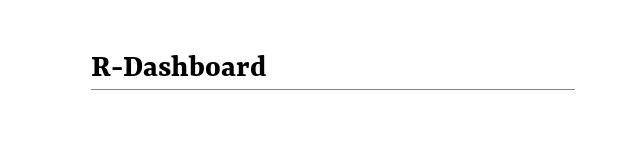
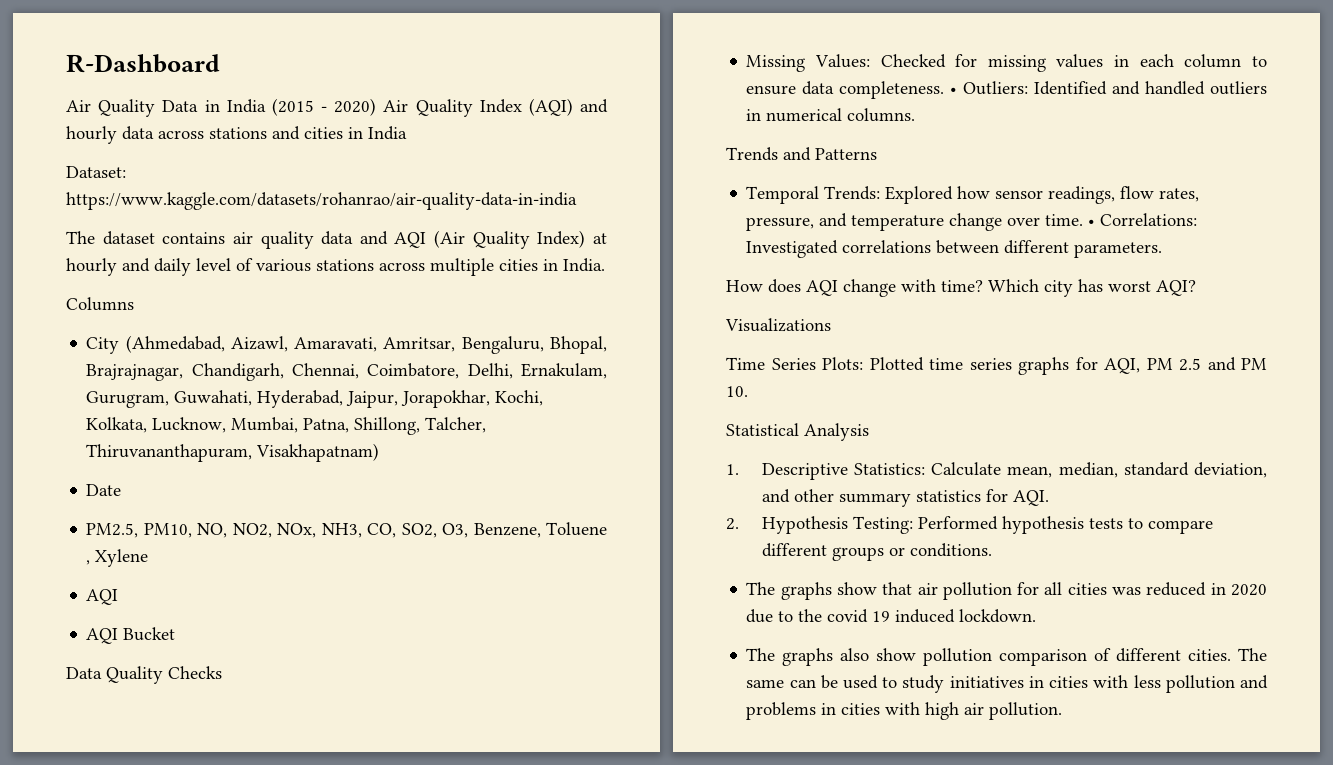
+ Air Quality Data in India (2015 - 2020) Air Quality Index (AQI) and hourly data across stations and cities in India
+ Dataset: https://www.kaggle.com/datasets/rohanrao/air-quality-data-in-india
+ The dataset contains air quality data and AQI (Air Quality Index) at hourly and daily level of various stations across multiple cities in India.
+ Columns
+ City (Ahmedabad, Aizawl, Amaravati, Amritsar, Bengaluru, Bhopal, Brajrajnagar, Chandigarh, Chennai, Coimbatore, Delhi, Ernakulam, Gurugram, Guwahati, Hyderabad, Jaipur, Jorapokhar, Kochi, Kolkata, Lucknow, Mumbai, Patna, Shillong, Talcher, Thiruvananthapuram, Visakhapatnam)
+ Date
+ PM2.5, PM10, NO, NO2, NOx, NH3, CO, SO2, O3, Benzene, Toluene , Xylene
+ AQI
+ AQI Bucket
+ Data Quality Checks
+ Missing Values: Checked for missing values in each column to ensure data completeness. • Outliers: Identified and handled outliers in numerical columns.
+ Trends and Patterns
+ Temporal Trends: Explored how sensor readings, flow rates, pressure, and temperature change over time. • Correlations: Investigated correlations between different parameters.
+ How does AQI change with time? Which city has worst AQI?
+ Visualizations
+ Time Series Plots: Plotted time series graphs for AQI, PM 2.5 and PM 10.
+ Statistical Analysis
+ 1. Descriptive Statistics: Calculate mean, median, standard deviation, and other summary statistics for AQI.
+ 2. Hypothesis Testing: Performed hypothesis tests to compare different groups or conditions.
+ The graphs show that air pollution for all cities was reduced in 2020 due to the covid 19 induced lockdown.
+ The graphs also show pollution comparison of different cities. The same can be used to study initiatives in cities with less pollution and problems in cities with high air pollution.

